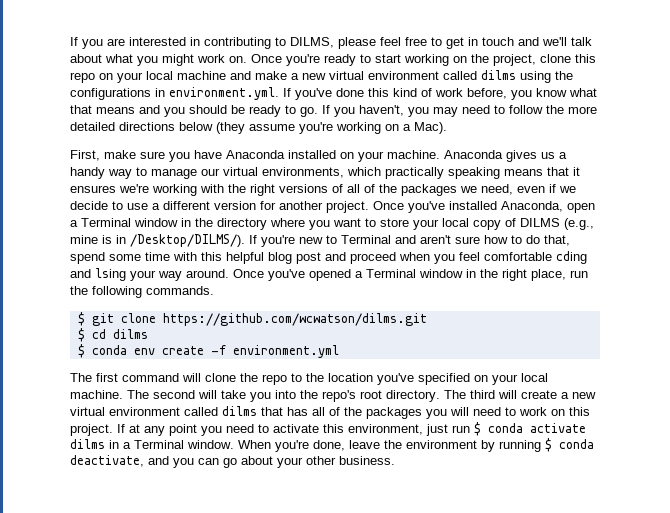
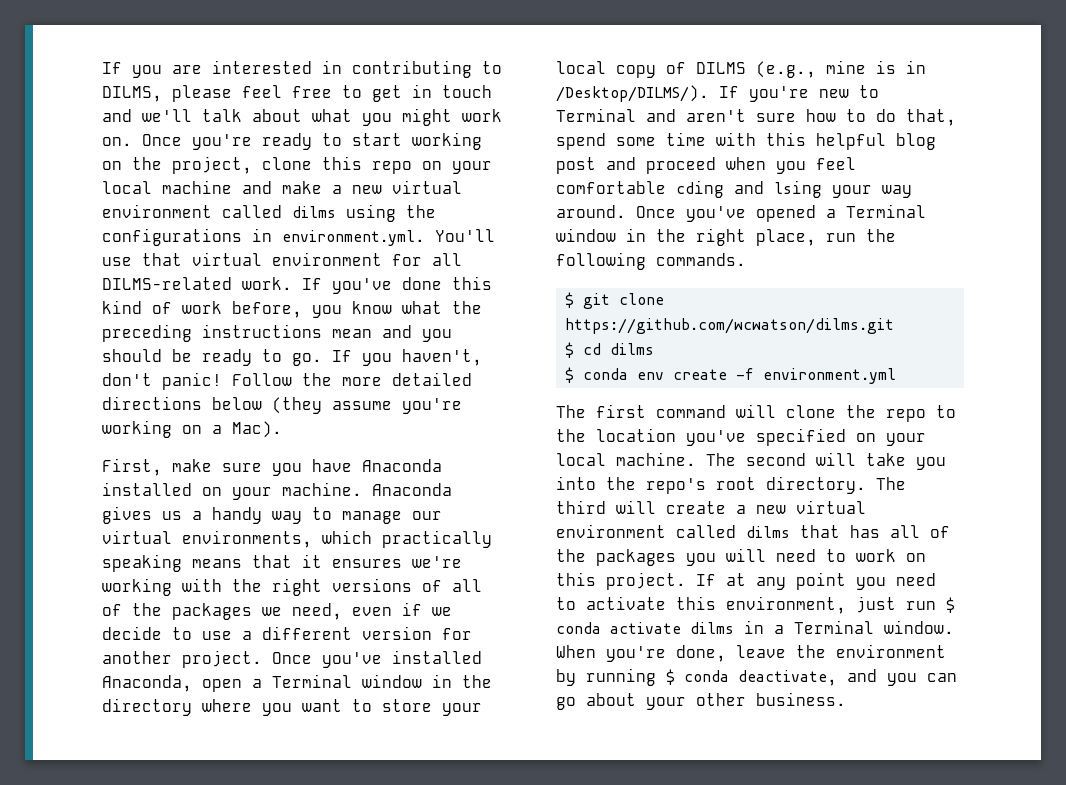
- Once you're ready to start working on the project, clone this repo on your local machine and make a new virtual environment called dilms using the configurations in environment.yml. If you've done this kind of work before, you know what that means and you should be ready to go.
+ Once you're ready to start working on the project, clone this repo on your local machine and make a new virtual environment called dilms using the configurations in environment.yml. You'll use that virtual environment for all DILMS-related work. If you've done this kind of work before, you know what the preceding instructions mean and you should be ready to go.
- If you haven't, you may need to follow the more detailed directions below (they assume you're working on a Mac).
+ If you haven't, don't panic! Follow the more detailed directions below (they assume you're working on a Mac).

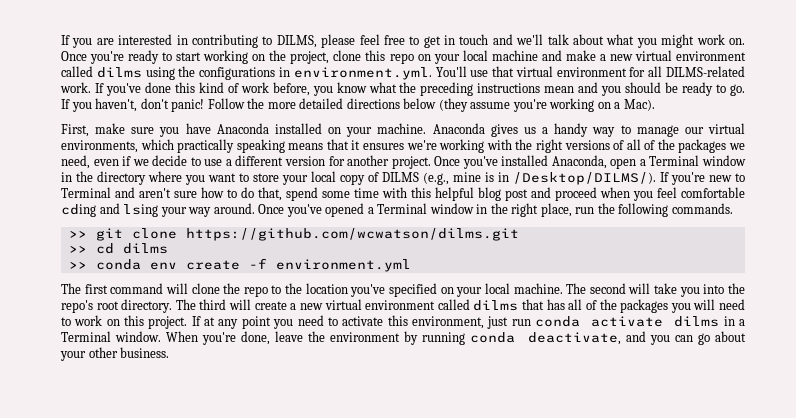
- $ git clone https://github.com/wcwatson/dilms.git
+ >> git clone https://github.com/wcwatson/dilms.git
- $ cd dilms
+ >> cd dilms
- $ conda env create -f environment.yml
+ >> conda env create -f environment.yml
- If at any point you need to activate this environment, just run $ conda activate dilms in a Terminal window.
+ If at any point you need to activate this environment, just run conda activate dilms in a Terminal window.
- When you're done, leave the environment by running $ conda deactivate, and you can go about your other business.
+ When you're done, leave the environment by running conda deactivate, and you can go about your other business.

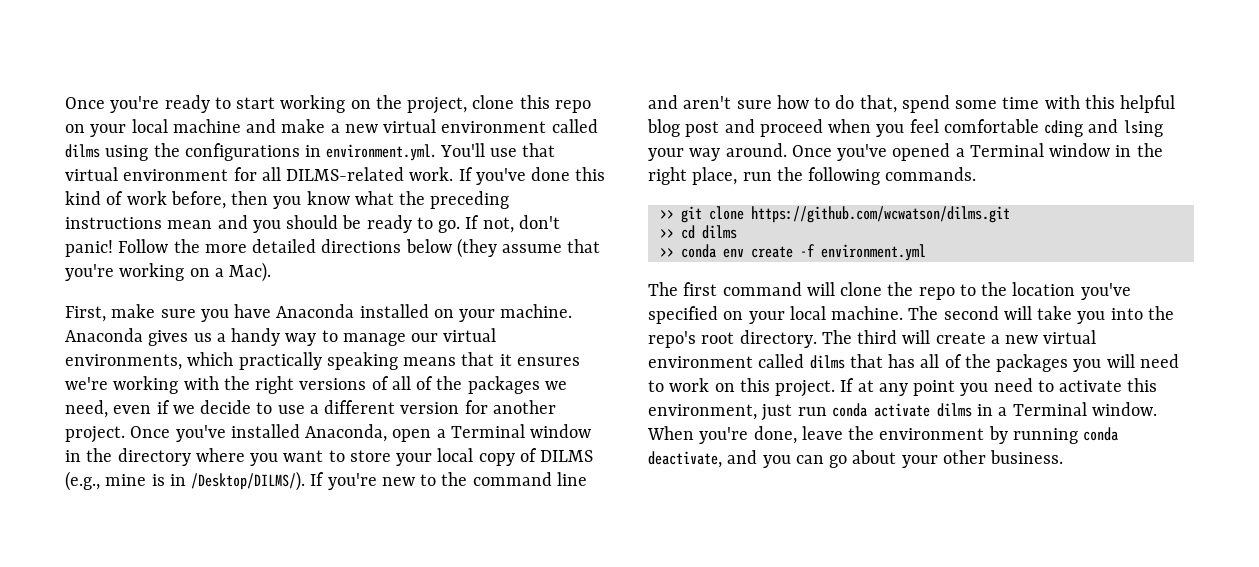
- If you are interested in contributing to DILMS, please feel free to get in touch and we'll talk about what you might work on.
- If you've done this kind of work before, you know what the preceding instructions mean and you should be ready to go.
+ If you've done this kind of work before, then you know what the preceding instructions mean and you should be ready to go.
- If you haven't, don't panic!
+ If not, don't panic!
- Follow the more detailed directions below (they assume you're working on a Mac).
+ Follow the more detailed directions below (they assume that you're working on a Mac).
- If you're new to Terminal and aren't sure how to do that, spend some time with this helpful blog post and proceed when you feel comfortable cding and lsing your way around.
+ If you're new to the command line and aren't sure how to do that, spend some time with this helpful blog post and proceed when you feel comfortable cding and lsing your way around.

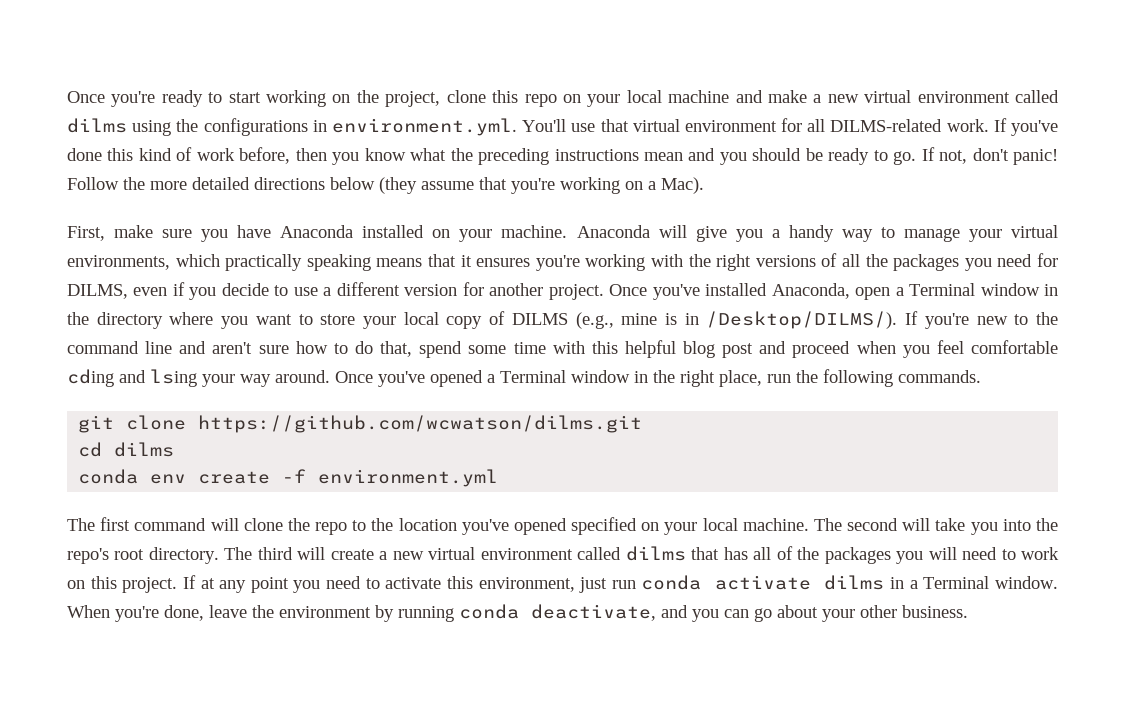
- Anaconda gives us a handy way to manage our virtual environments, which practically speaking means that it ensures we're working with the right versions of all of the packages we need, even if we decide to use a different version for another project.
+ Anaconda will give you a handy way to manage your virtual environments, which practically speaking means that it ensures you're working with the right versions of all the packages you need for DILMS, even if you decide to use a different version for another project.
- >> git clone https://github.com/wcwatson/dilms.git
+ git clone https://github.com/wcwatson/dilms.git
- >> cd dilms
+ cd dilms
- >> conda env create -f environment.yml
+ conda env create -f environment.yml
- The first command will clone the repo to the location you've specified on your local machine.
+ The first command will clone the repo to the location you've opened specified on your local machine.

